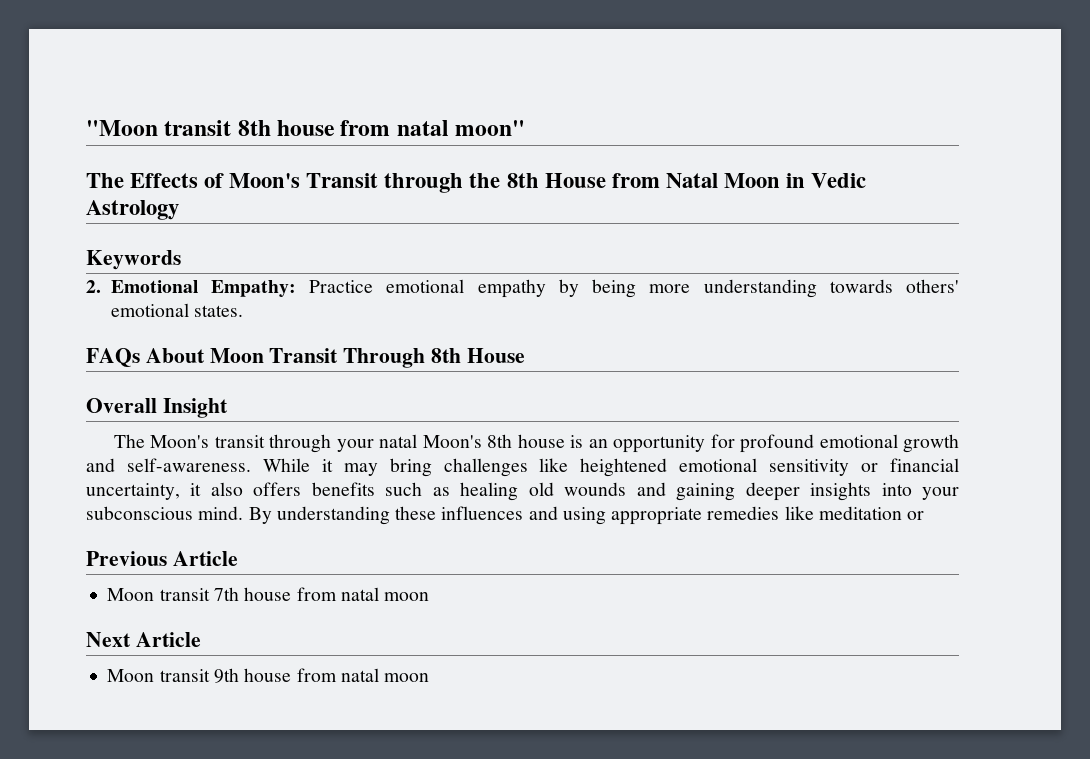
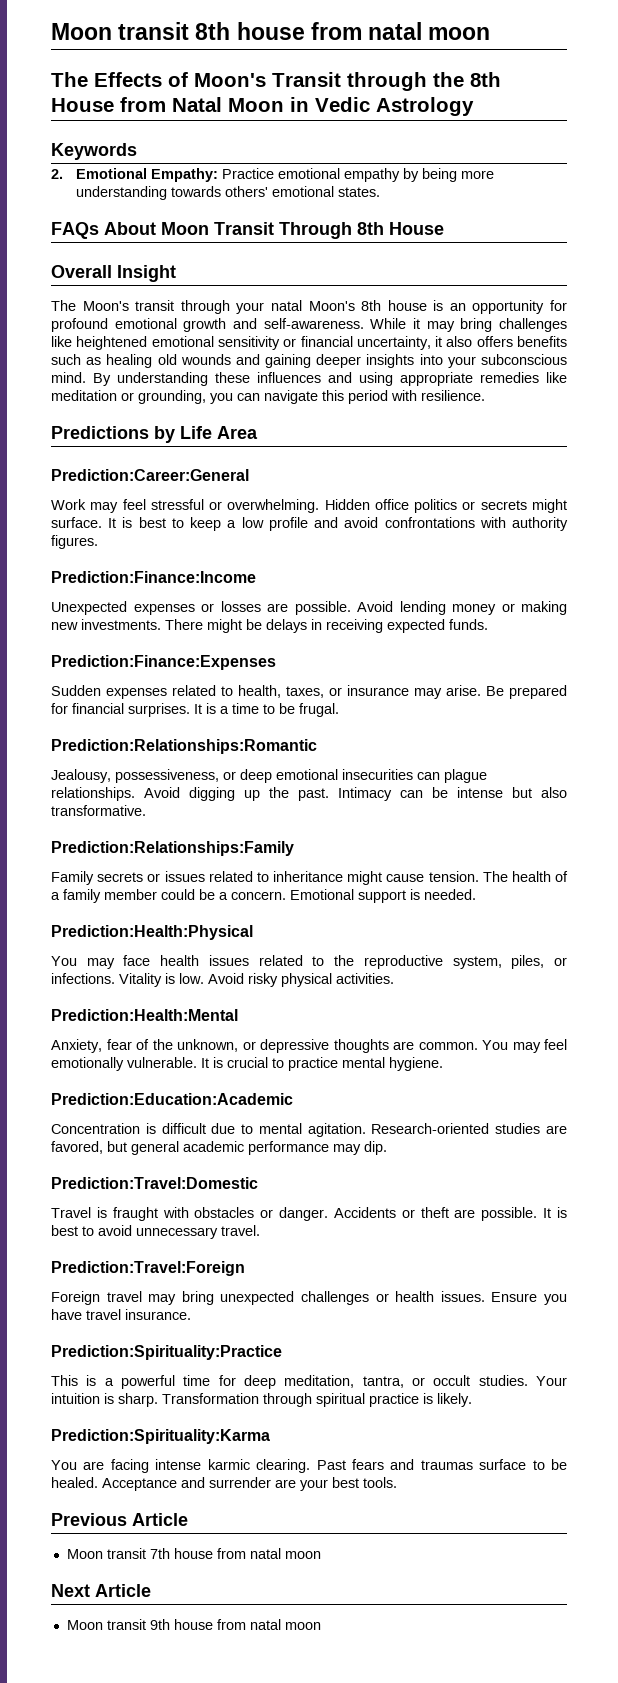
- "Moon transit 8th house from natal moon"
+ Moon transit 8th house from natal moon
- By understanding these influences and using appropriate remedies like meditation or
+ By understanding these influences and using appropriate remedies like meditation or grounding, you can navigate this period with resilience.
+ Predictions by Life Area
+ Prediction:Career:General
+ Work may feel stressful or overwhelming. Hidden office politics or secrets might surface. It is best to keep a low profile and avoid confrontations with authority figures.
+ Prediction:Finance:Income
+ Unexpected expenses or losses are possible. Avoid lending money or making new investments. There might be delays in receiving expected funds.
+ Prediction:Finance:Expenses
+ Sudden expenses related to health, taxes, or insurance may arise. Be prepared for financial surprises. It is a time to be frugal.
+ Prediction:Relationships:Romantic
+ Jealousy, possessiveness, or deep emotional insecurities can plague relationships. Avoid digging up the past. Intimacy can be intense but also transformative.
+ Prediction:Relationships:Family
+ Family secrets or issues related to inheritance might cause tension. The health of a family member could be a concern. Emotional support is needed.
+ Prediction:Health:Physical
+ You may face health issues related to the reproductive system, piles, or infections. Vitality is low. Avoid risky physical activities.
+ Prediction:Health:Mental
+ Anxiety, fear of the unknown, or depressive thoughts are common. You may feel emotionally vulnerable. It is crucial to practice mental hygiene.
+ Prediction:Education:Academic
+ Concentration is difficult due to mental agitation. Research-oriented studies are favored, but general academic performance may dip.
+ Prediction:Travel:Domestic
+ Travel is fraught with obstacles or danger. Accidents or theft are possible. It is best to avoid unnecessary travel.
+ Prediction:Travel:Foreign
+ Foreign travel may bring unexpected challenges or health issues. Ensure you have travel insurance.
+ Prediction:Spirituality:Practice
+ This is a powerful time for deep meditation, tantra, or occult studies. Your intuition is sharp. Transformation through spiritual practice is likely.
+ Prediction:Spirituality:Karma
+ You are facing intense karmic clearing. Past fears and traumas surface to be healed. Acceptance and surrender are your best tools.

